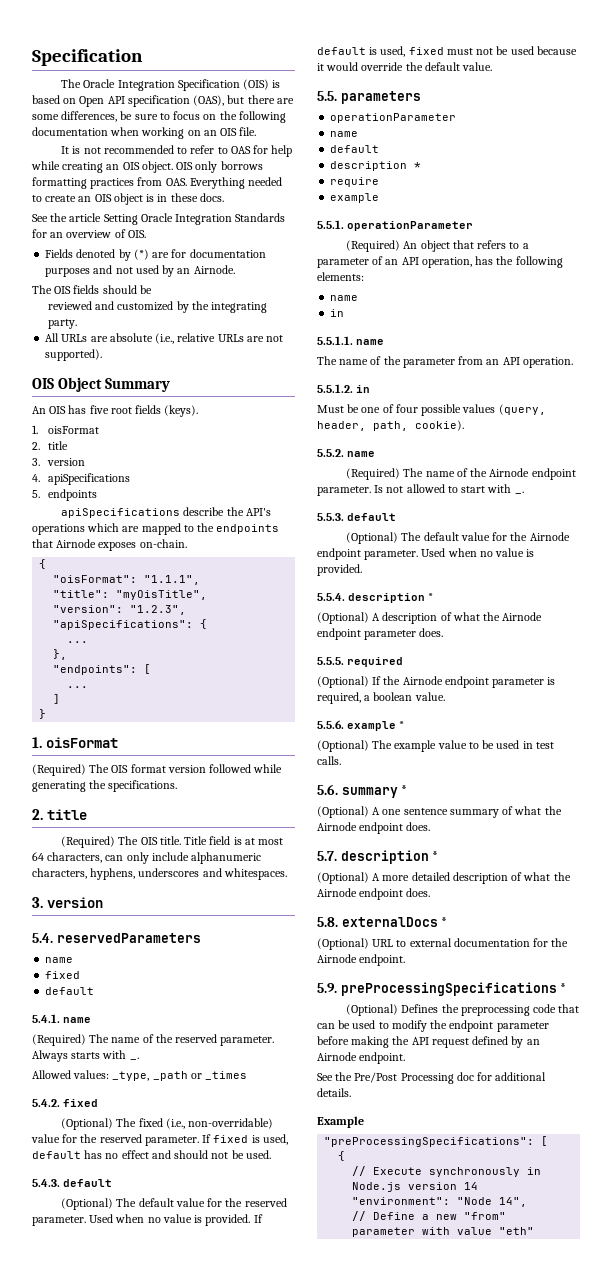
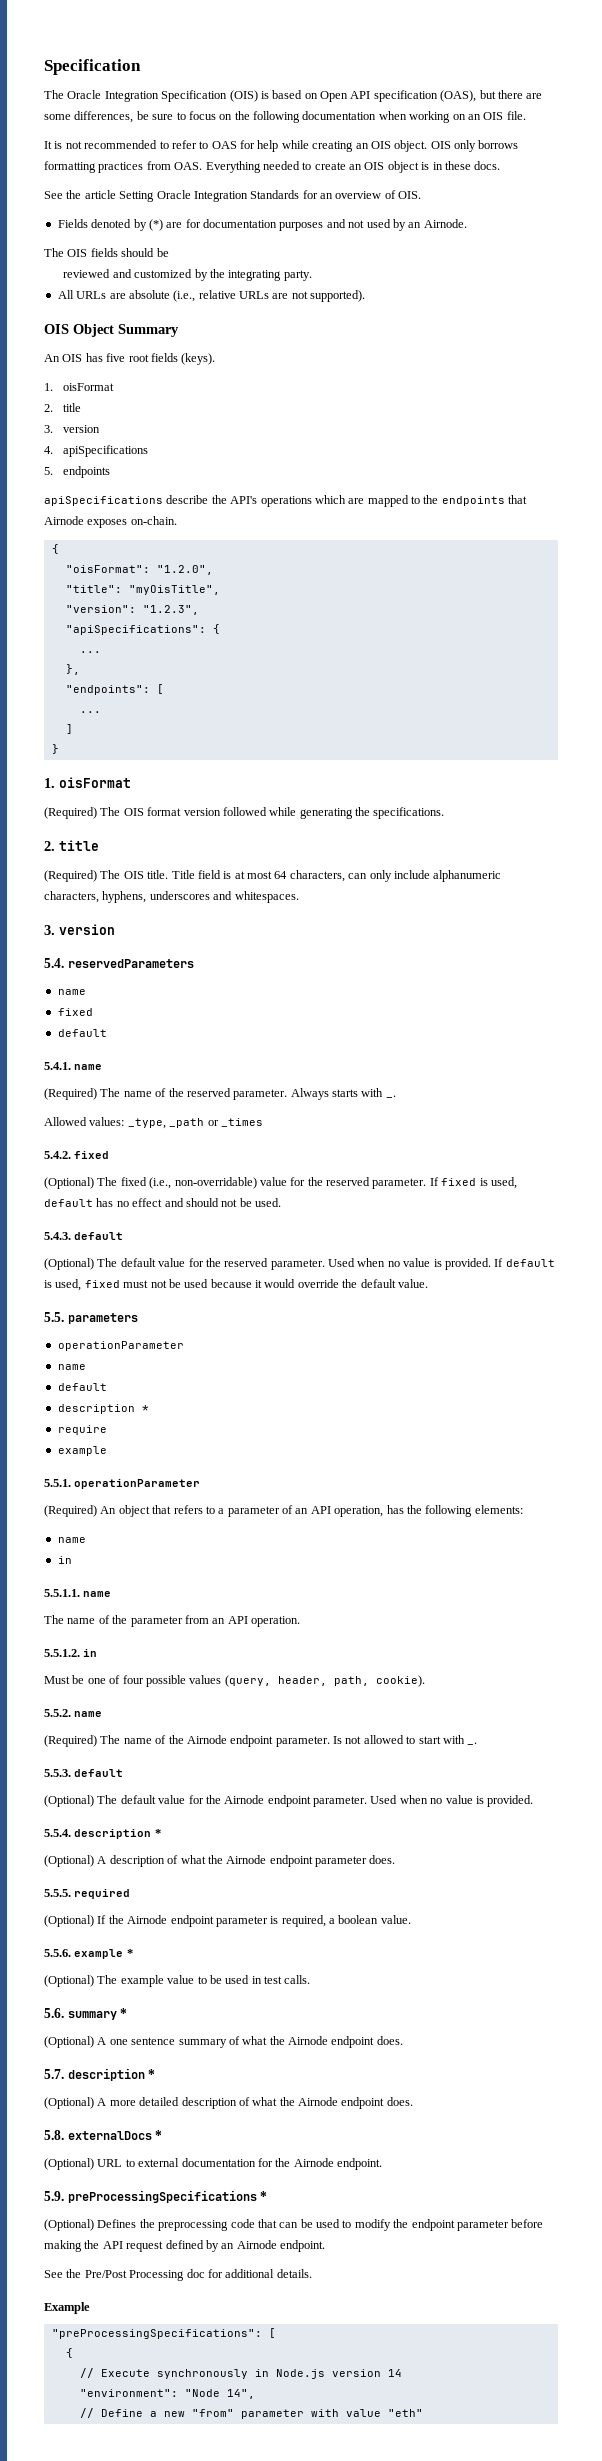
- "oisFormat": "1.1.1",
+ "oisFormat": "1.2.0",

